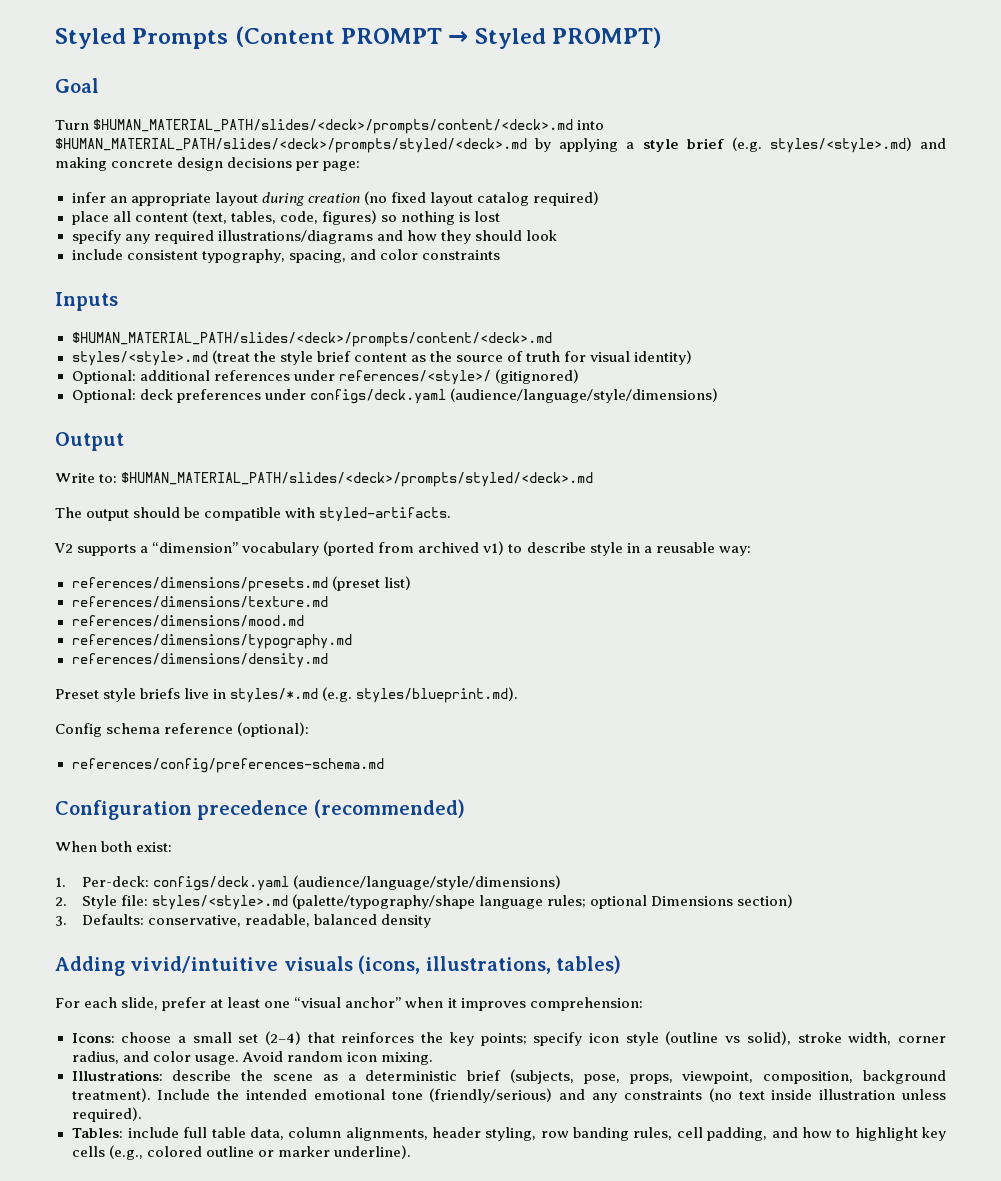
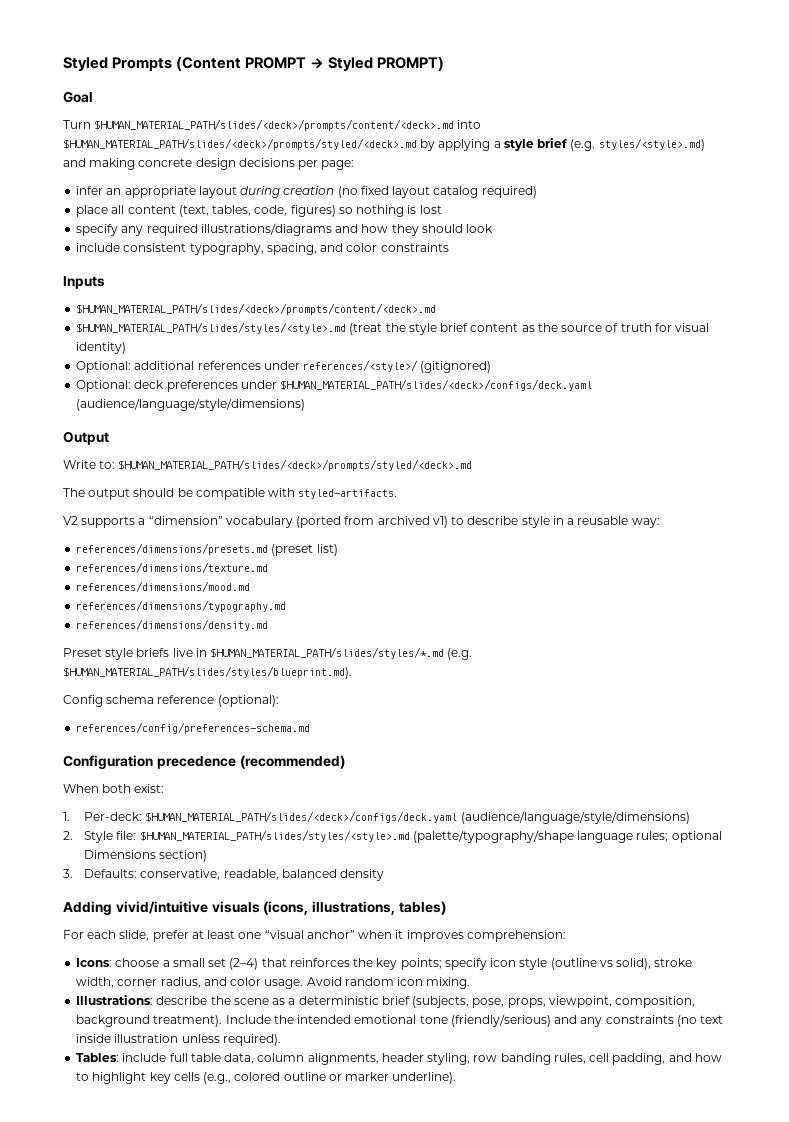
- styles/<style>.md (treat the style brief content as the source of truth for visual identity)
+ $HUMAN_MATERIAL_PATH/slides/styles/<style>.md (treat the style brief content as the source of truth for visual identity)
- Optional: deck preferences under configs/deck.yaml (audience/language/style/dimensions)
+ Optional: deck preferences under $HUMAN_MATERIAL_PATH/slides/<deck>/configs/deck.yaml (audience/language/style/dimensions)
- Preset style briefs live in styles/*.md (e.g. styles/blueprint.md).
+ Preset style briefs live in $HUMAN_MATERIAL_PATH/slides/styles/*.md (e.g. $HUMAN_MATERIAL_PATH/slides/styles/blueprint.md).
- 1. Per-deck: configs/deck.yaml (audience/language/style/dimensions)
+ 1. Per-deck: $HUMAN_MATERIAL_PATH/slides/<deck>/configs/deck.yaml (audience/language/style/dimensions)
- 2. Style file: styles/<style>.md (palette/typography/shape language rules; optional Dimensions section)
+ 2. Style file: $HUMAN_MATERIAL_PATH/slides/styles/<style>.md (palette/typography/shape language rules; optional Dimensions section)

